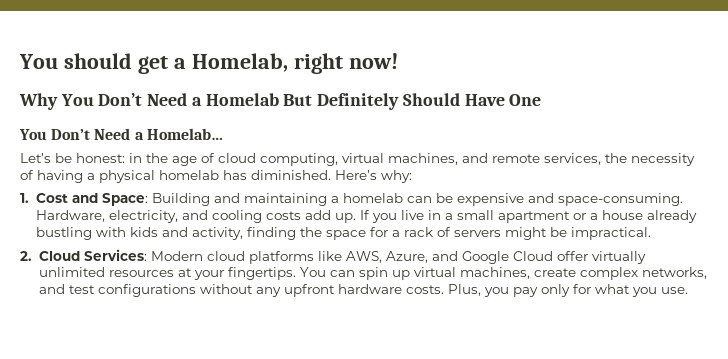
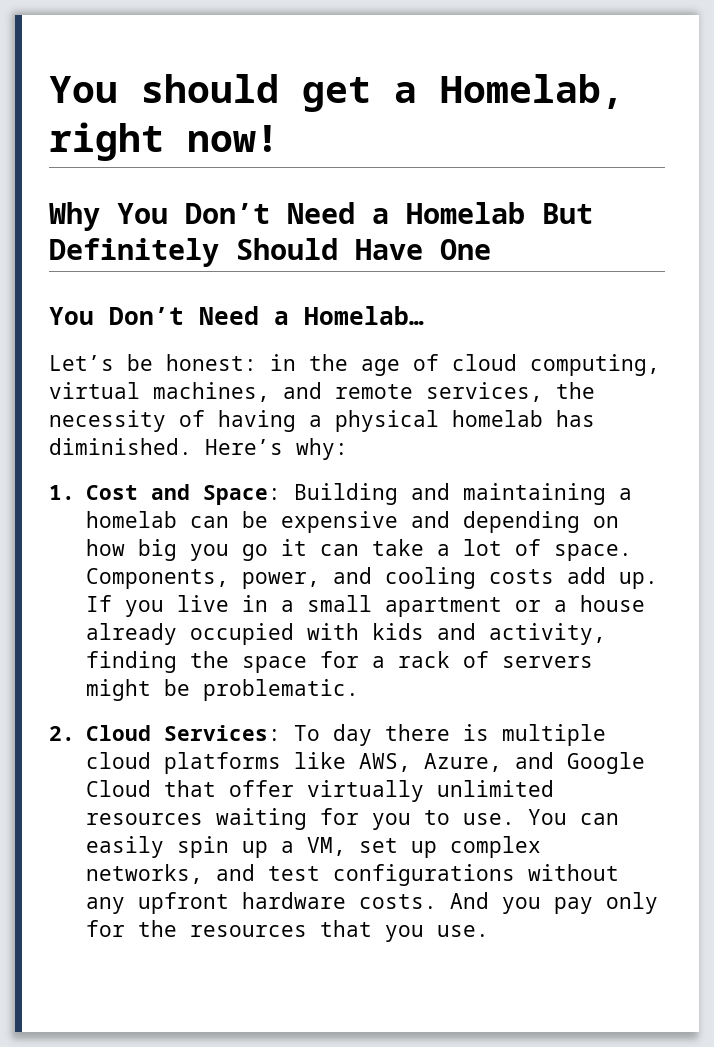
- 1. Cost and Space: Building and maintaining a homelab can be expensive and space-consuming. Hardware, electricity, and cooling costs add up.
+ 1. Cost and Space: Building and maintaining a homelab can be expensive and depending on how big you go it can take a lot of space. Components, power, and cooling costs add up.
- If you live in a small apartment or a house already bustling with kids and activity, finding the space for a rack of servers might be impractical.
+ If you live in a small apartment or a house already occupied with kids and activity, finding the space for a rack of servers might be problematic.
- 2. Cloud Services: Modern cloud platforms like AWS, Azure, and Google Cloud offer virtually unlimited resources at your fingertips.
+ 2. Cloud Services: To day there is multiple cloud platforms like AWS, Azure, and Google Cloud that offer virtually unlimited resources waiting for you to use.
- You can spin up virtual machines, create complex networks, and test configurations without any upfront hardware costs.
+ You can easily spin up a VM, set up complex networks, and test configurations without any upfront hardware costs.
- Plus, you pay only for what you use.
+ And you pay only for the resources that you use.

